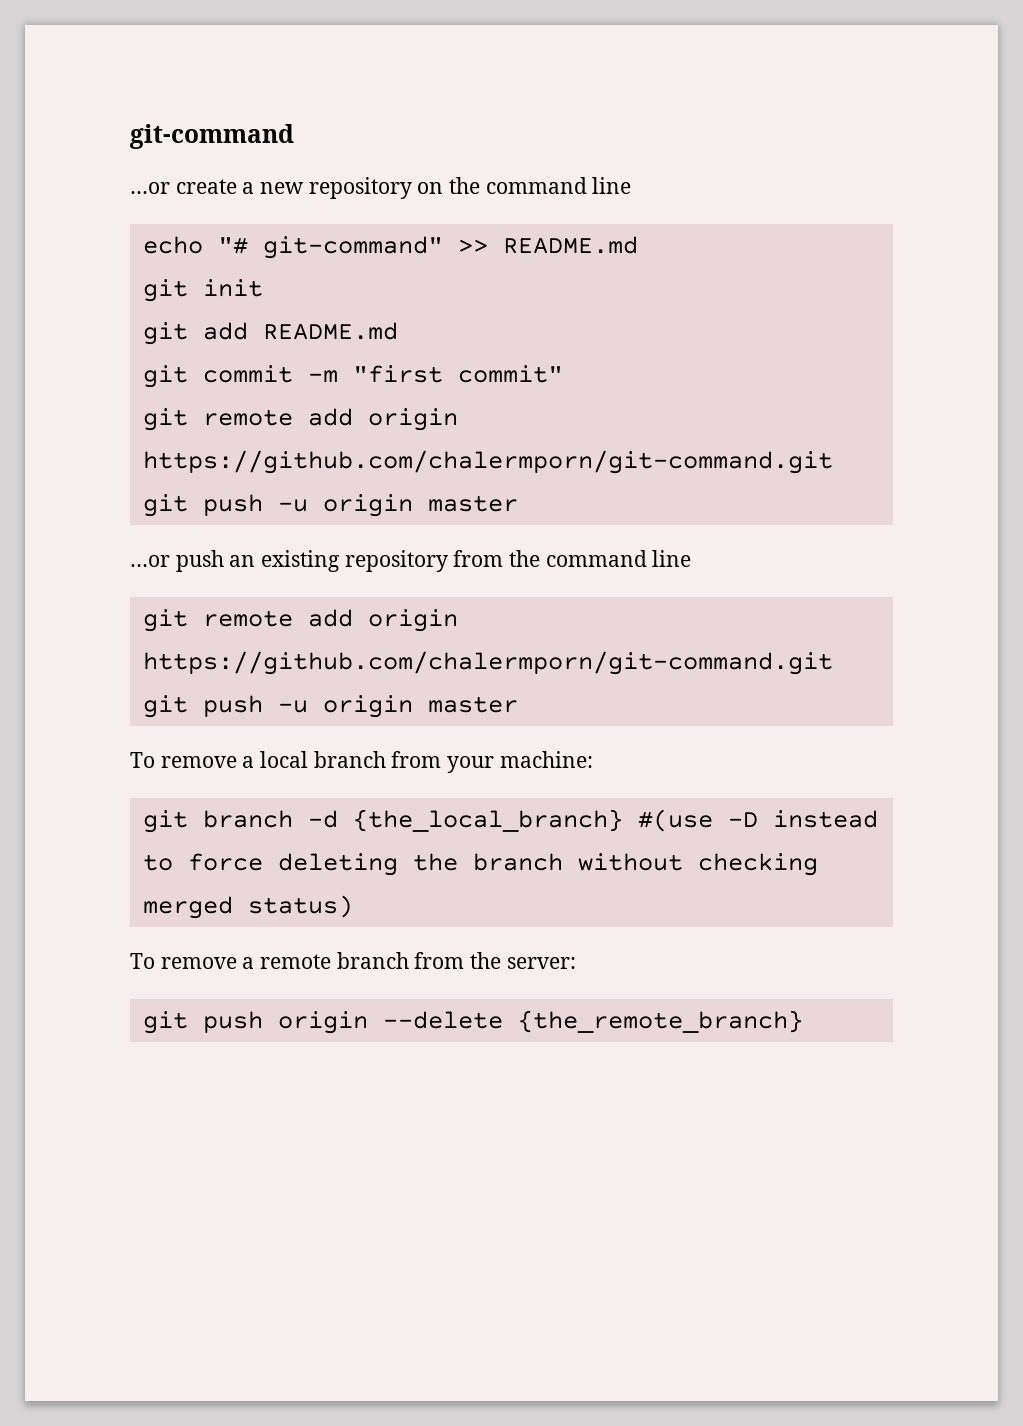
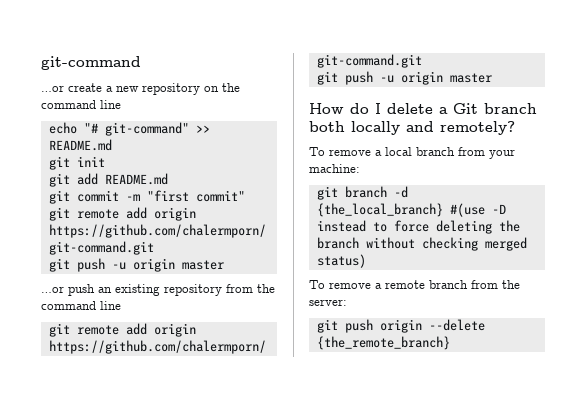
+ How do I delete a Git branch both locally and remotely?

